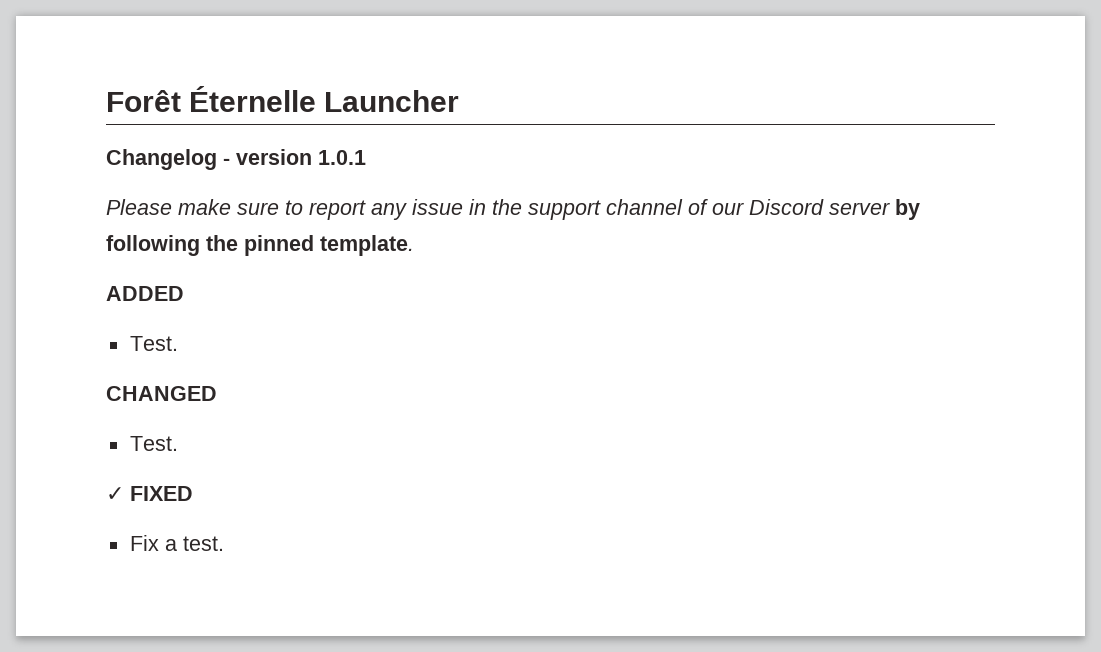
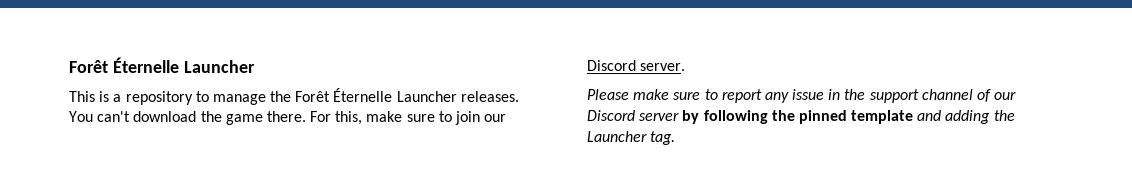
- Changelog - version 1.0.1
+ This is a repository to manage the Forêt Éternelle Launcher releases. You can't download the game there. For this, make sure to join our Discord server.
- Please make sure to report any issue in the support channel of our Discord server by following the pinned template.
- ADDED
- Test.
- CHANGED
- Test.
- ✓ FIXED
- Fix a test.
+ Please make sure to report any issue in the support channel of our Discord server by following the pinned template and adding the Launcher tag.

